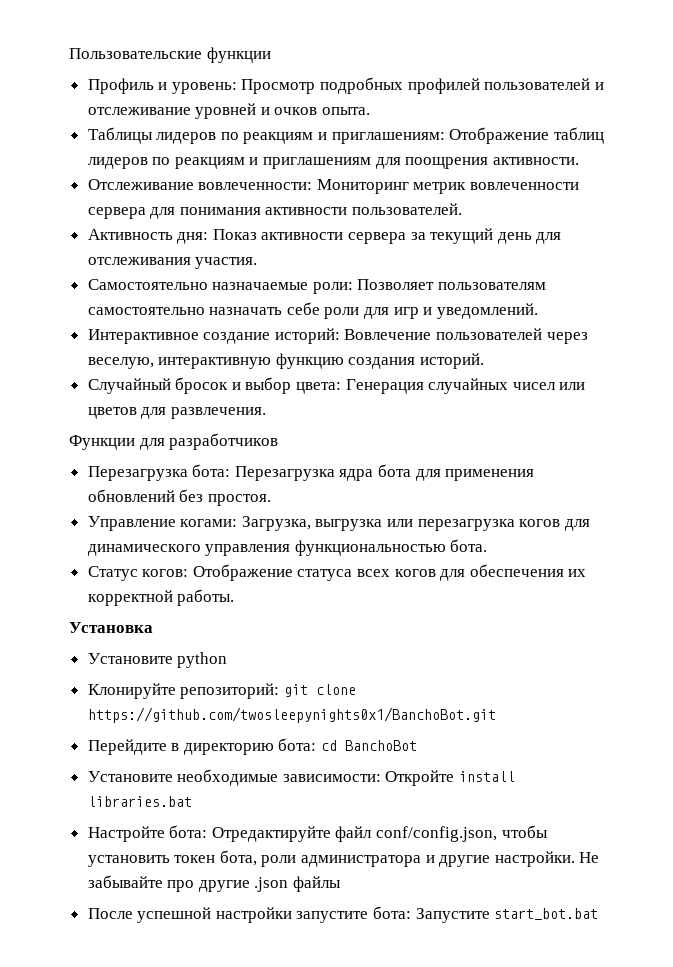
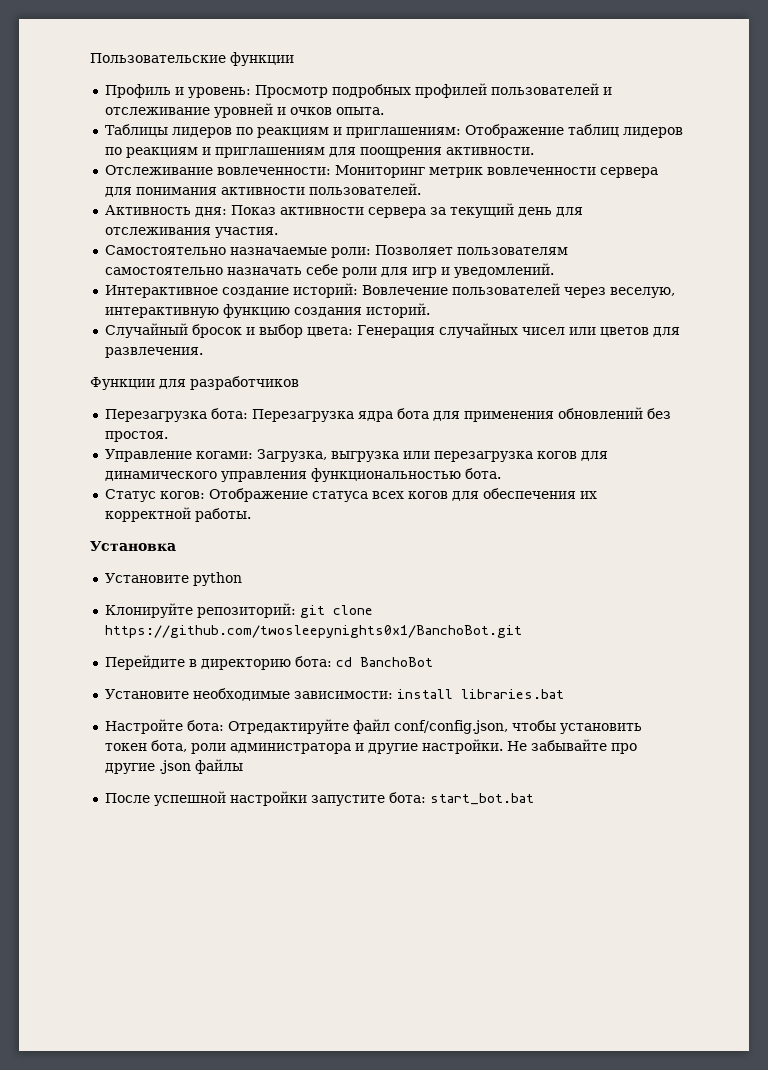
- Установите необходимые зависимости: Откройте install libraries.bat
+ Установите необходимые зависимости: install libraries.bat
- После успешной настройки запустите бота: Запустите start_bot.bat
+ После успешной настройки запустите бота: start_bot.bat

